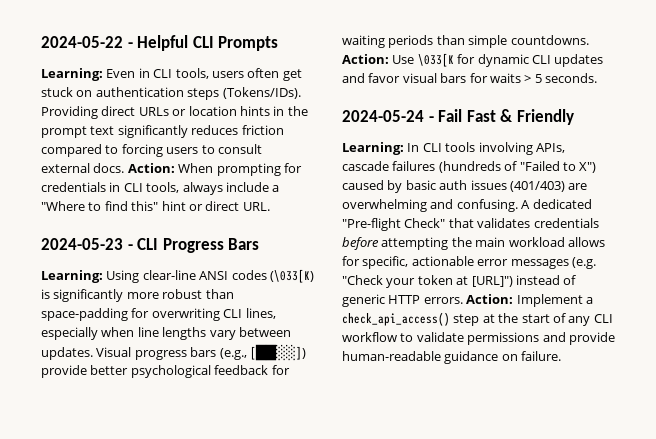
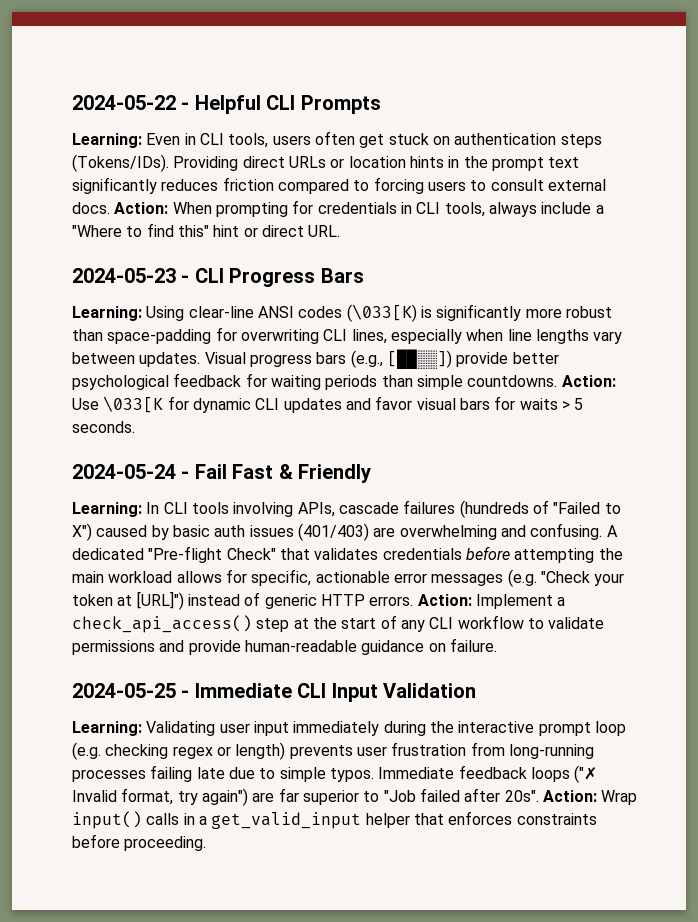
+ 2024-05-25 - Immediate CLI Input Validation
+ Learning: Validating user input immediately during the interactive prompt loop (e.g. checking regex or length) prevents user frustration from long-running processes failing late due to simple typos. Immediate feedback loops ("✗ Invalid format, try again") are far superior to "Job failed after 20s". Action: Wrap input() calls in a get_valid_input helper that enforces constraints before proceeding.

